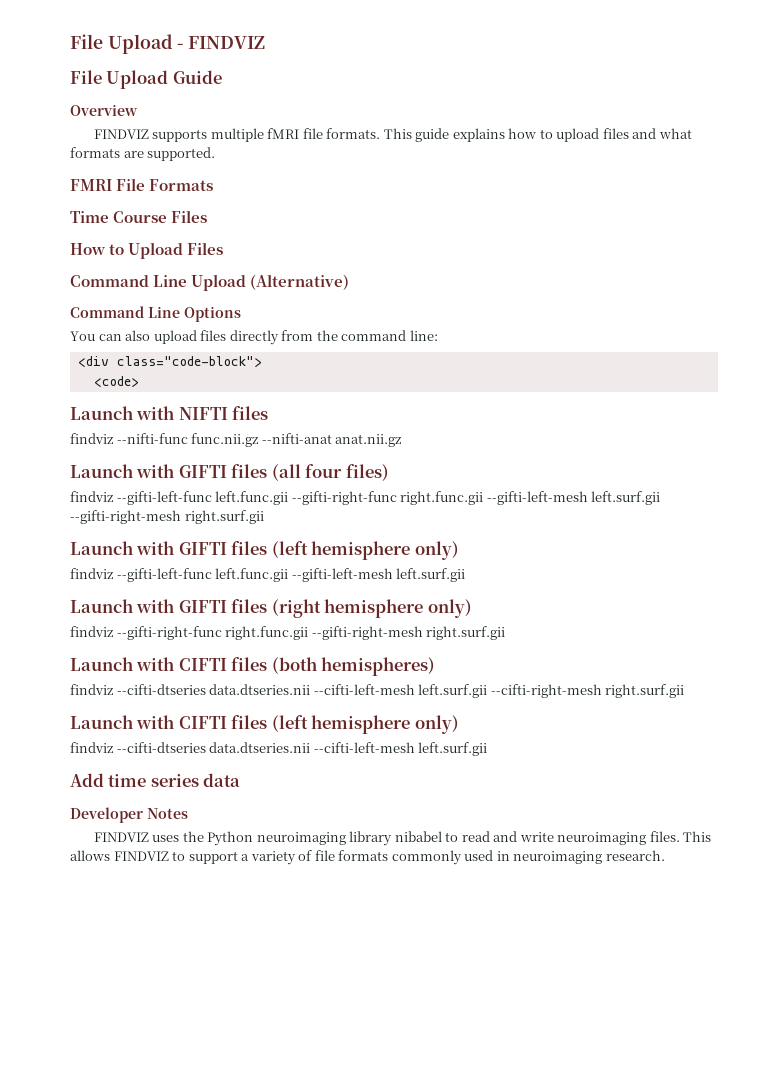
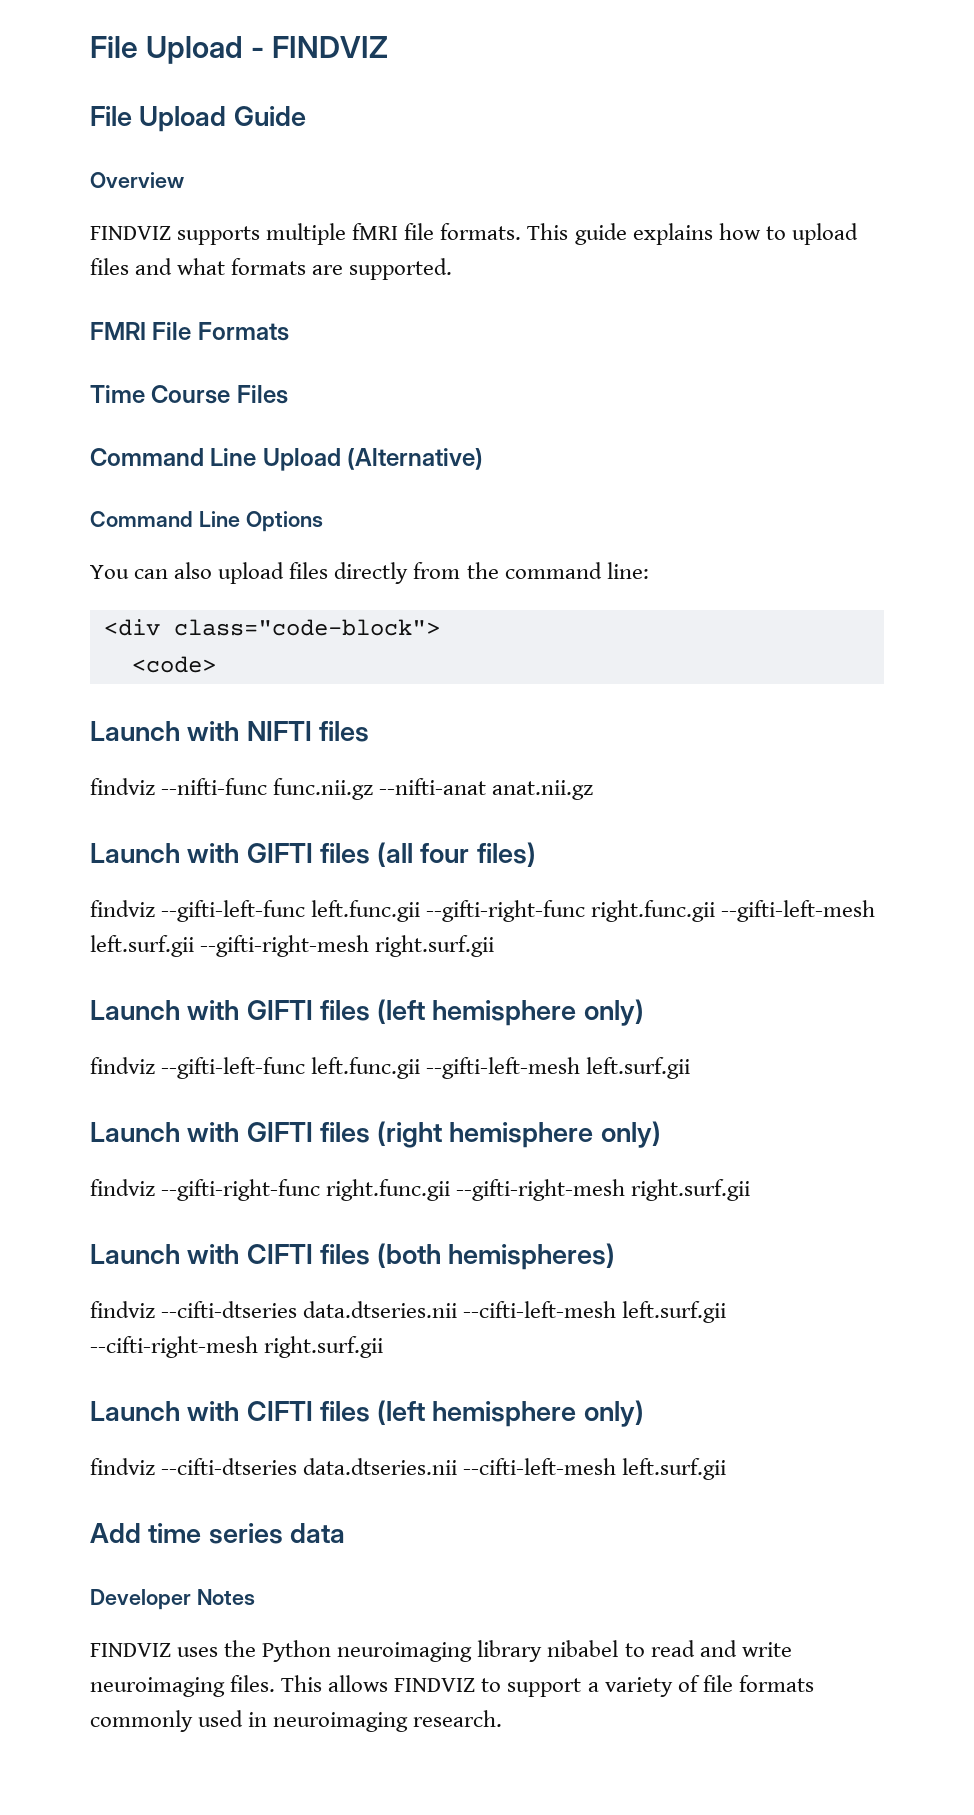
- How to Upload Files

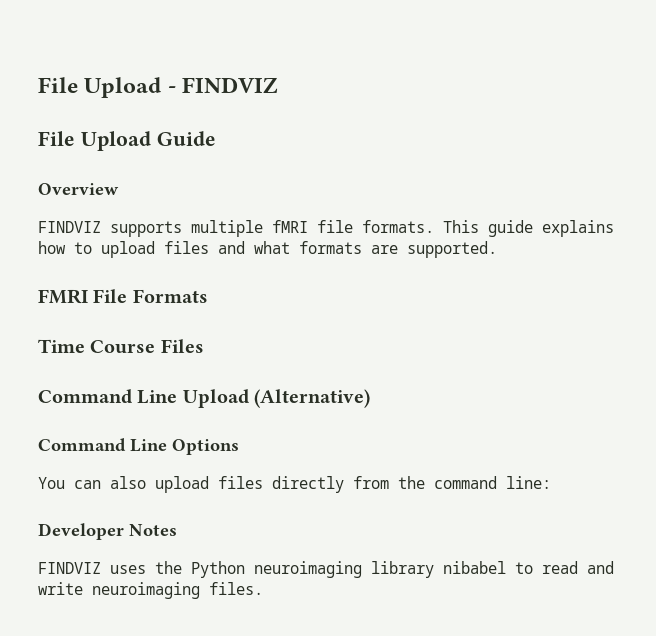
- <div class="code-block">
- <code>
- Launch with NIFTI files
- findviz --nifti-func func.nii.gz --nifti-anat anat.nii.gz
- Launch with GIFTI files (all four files)
- findviz --gifti-left-func left.func.gii --gifti-right-func right.func.gii --gifti-left-mesh left.surf.gii --gifti-right-mesh right.surf.gii
- Launch with GIFTI files (left hemisphere only)
- findviz --gifti-left-func left.func.gii --gifti-left-mesh left.surf.gii
- Launch with GIFTI files (right hemisphere only)
- findviz --gifti-right-func right.func.gii --gifti-right-mesh right.surf.gii
- Launch with CIFTI files (both hemispheres)
- findviz --cifti-dtseries data.dtseries.nii --cifti-left-mesh left.surf.gii --cifti-right-mesh right.surf.gii
- Launch with CIFTI files (left hemisphere only)
- findviz --cifti-dtseries data.dtseries.nii --cifti-left-mesh left.surf.gii
- Add time series data
- This allows FINDVIZ to support a variety of file formats commonly used in neuroimaging research.

